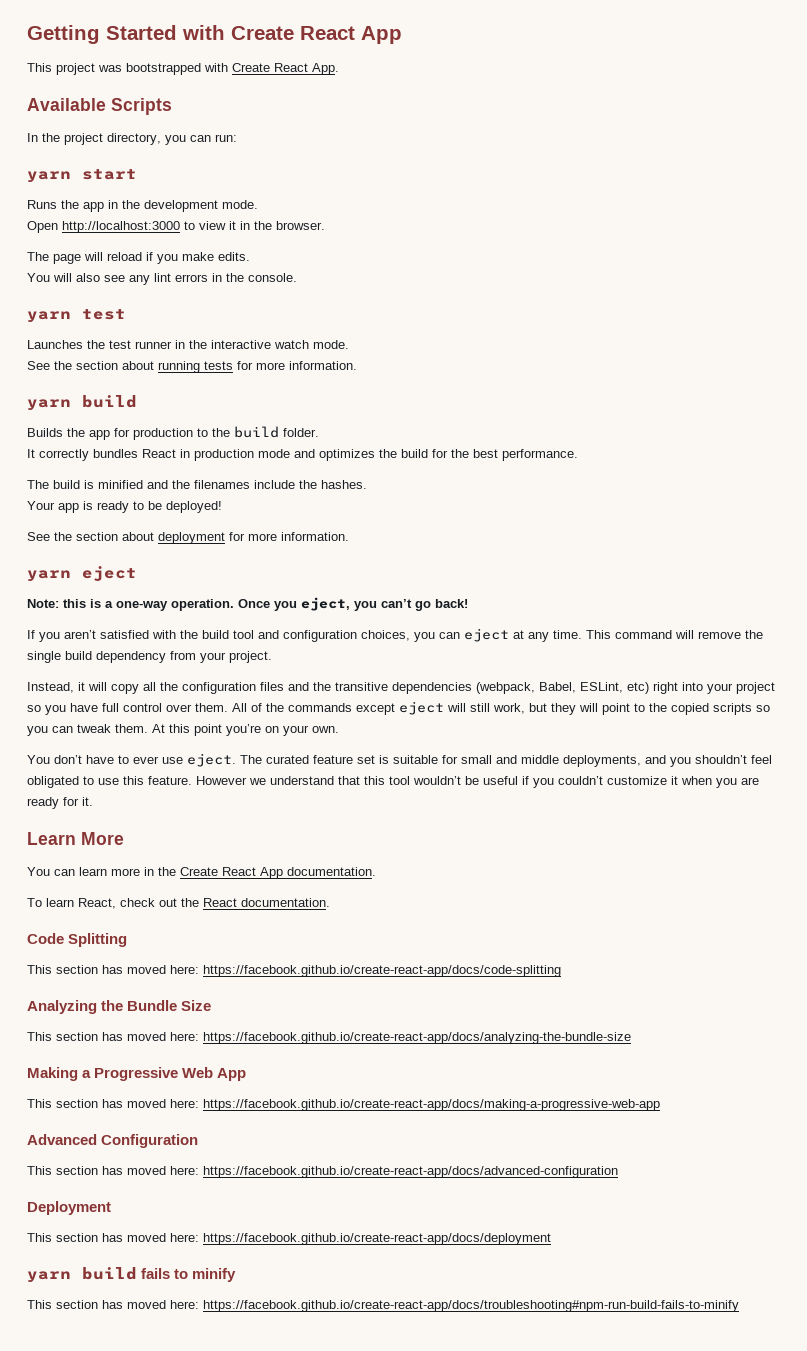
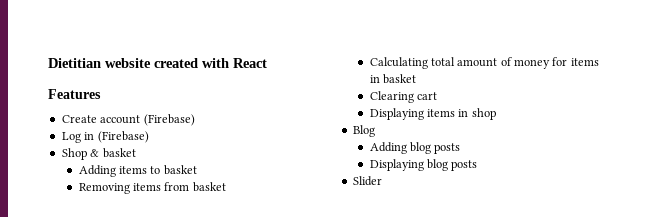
- Getting Started with Create React App
- This project was bootstrapped with Create React App.
- Available Scripts
- In the project directory, you can run:
- yarn start
- Runs the app in the development mode.
- Open http://localhost:3000 to view it in the browser.
- The page will reload if you make edits.
- You will also see any lint errors in the console.
- yarn test
- Launches the test runner in the interactive watch mode.
- See the section about running tests for more information.
- yarn build
- Builds the app for production to the build folder.
- It correctly bundles React in production mode and optimizes the build for the best performance.
- The build is minified and the filenames include the hashes.
- Your app is ready to be deployed!
- See the section about deployment for more information.
- yarn eject
- Note: this is a one-way operation. Once you eject, you can’t go back!
- If you aren’t satisfied with the build tool and configuration choices, you can eject at any time. This command will remove the single build dependency from your project.
- Instead, it will copy all the configuration files and the transitive dependencies (webpack, Babel, ESLint, etc) right into your project so you have full control over them. All of the commands except eject will still work, but they will point to the copied scripts so you can tweak them. At this point you’re on your own.
- You don’t have to ever use eject. The curated feature set is suitable for small and middle deployments, and you shouldn’t feel obligated to use this feature. However we understand that this tool wouldn’t be useful if you couldn’t customize it when you are ready for it.
- Learn More
- You can learn more in the Create React App documentation.
- To learn React, check out the React documentation.
- Code Splitting
- This section has moved here: https://facebook.github.io/create-react-app/docs/code-splitting
- Analyzing the Bundle Size
- This section has moved here: https://facebook.github.io/create-react-app/docs/analyzing-the-bundle-size
- Making a Progressive Web App
- This section has moved here: https://facebook.github.io/create-react-app/docs/making-a-progressive-web-app
- Advanced Configuration
- This section has moved here: https://facebook.github.io/create-react-app/docs/advanced-configuration
- Deployment
- This section has moved here: https://facebook.github.io/create-react-app/docs/deployment
- yarn build fails to minify
- This section has moved here: https://facebook.github.io/create-react-app/docs/troubleshooting#npm-run-build-fails-to-minify
+ Dietitian website created with React
+ Features
+ Create account (Firebase)
+ Log in (Firebase)
+ Shop & basket
+ Adding items to basket
+ Removing items from basket
+ Calculating total amount of money for items in basket
+ Clearing cart
+ Displaying items in shop
+ Blog
+ Adding blog posts
+ Displaying blog posts
+ Slider

